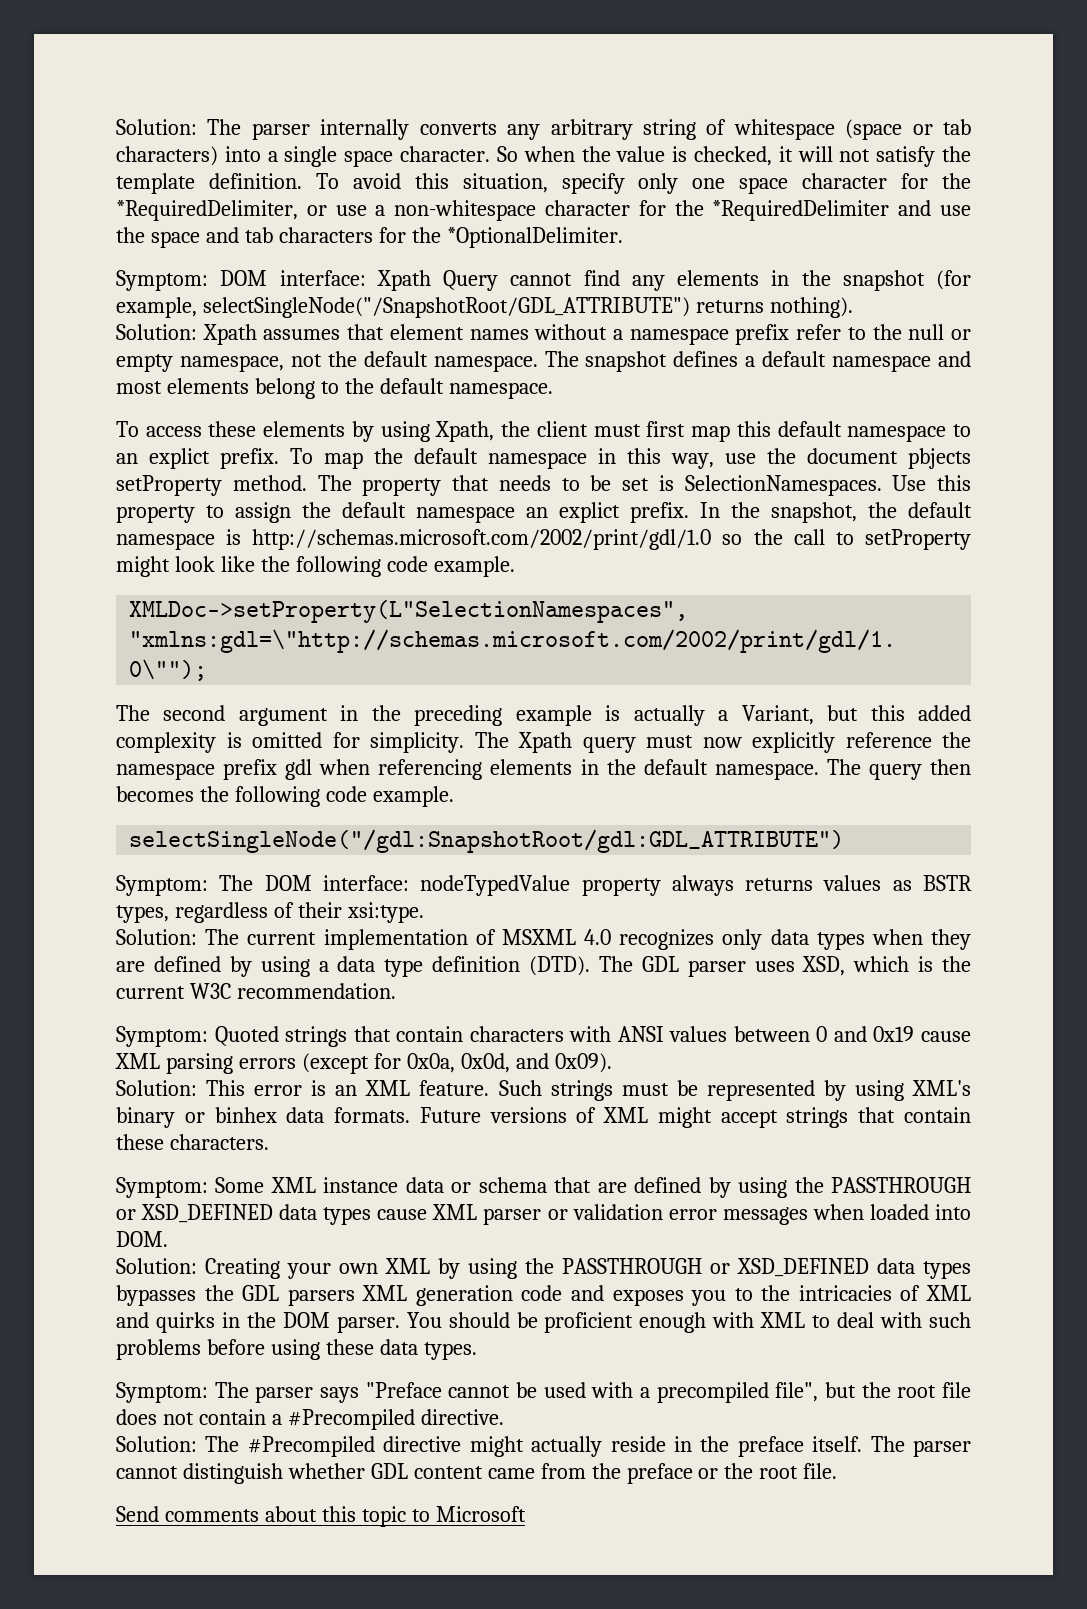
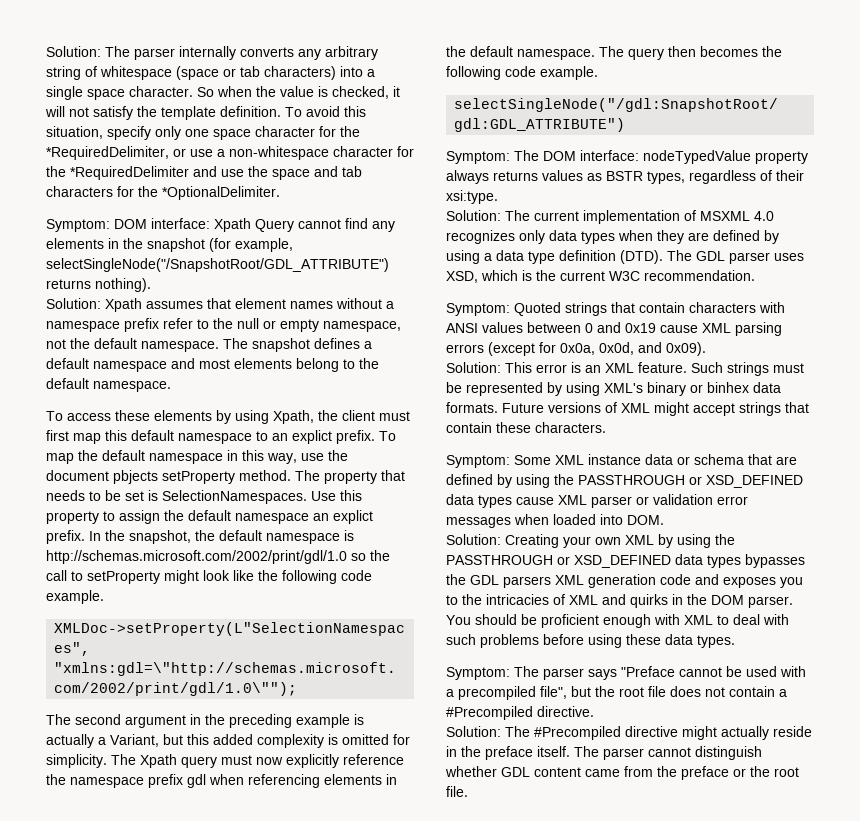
- Send comments about this topic to Microsoft

